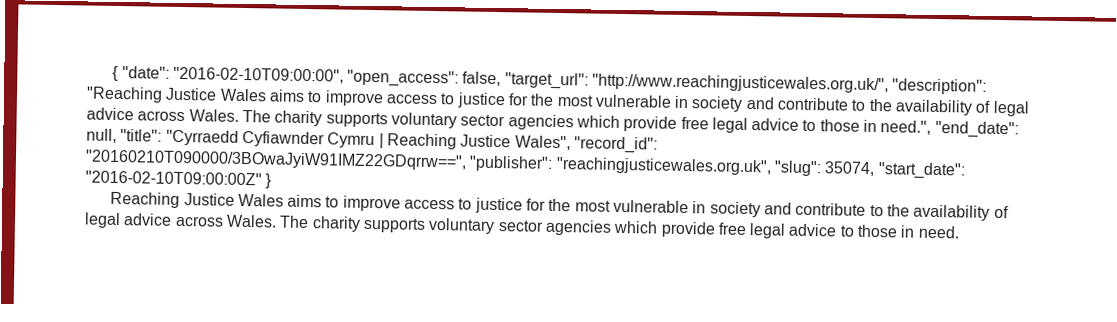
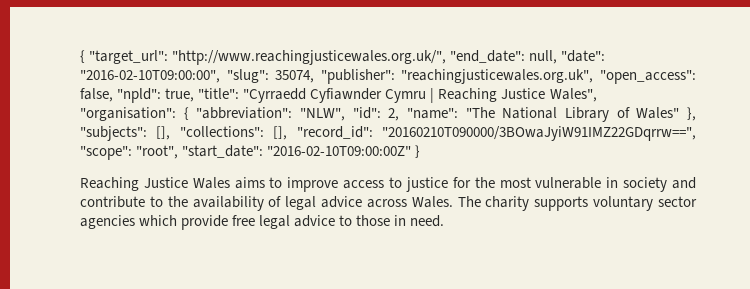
- { "date": "2016-02-10T09:00:00", "open_access": false, "target_url": "http://www.reachingjusticewales.org.uk/", "description": "Reaching Justice Wales aims to improve access to justice for the most vulnerable in society and contribute to the availability of legal advice across Wales. The charity supports voluntary sector agencies which provide free legal advice to those in need.", "end_date": null, "title": "Cyrraedd Cyfiawnder Cymru | Reaching Justice Wales", "record_id": "20160210T090000/3BOwaJyiW91IMZ22GDqrrw==", "publisher": "reachingjusticewales.org.uk", "slug": 35074, "start_date": "2016-02-10T09:00:00Z" }
+ { "target_url": "http://www.reachingjusticewales.org.uk/", "end_date": null, "date": "2016-02-10T09:00:00", "slug": 35074, "publisher": "reachingjusticewales.org.uk", "open_access": false, "npld": true, "title": "Cyrraedd Cyfiawnder Cymru | Reaching Justice Wales", "organisation": { "abbreviation": "NLW", "id": 2, "name": "The National Library of Wales" }, "subjects": [], "collections": [], "record_id": "20160210T090000/3BOwaJyiW91IMZ22GDqrrw==", "scope": "root", "start_date": "2016-02-10T09:00:00Z" }

